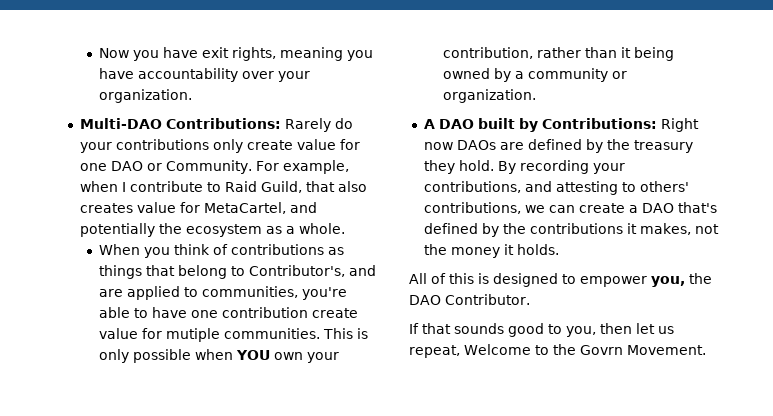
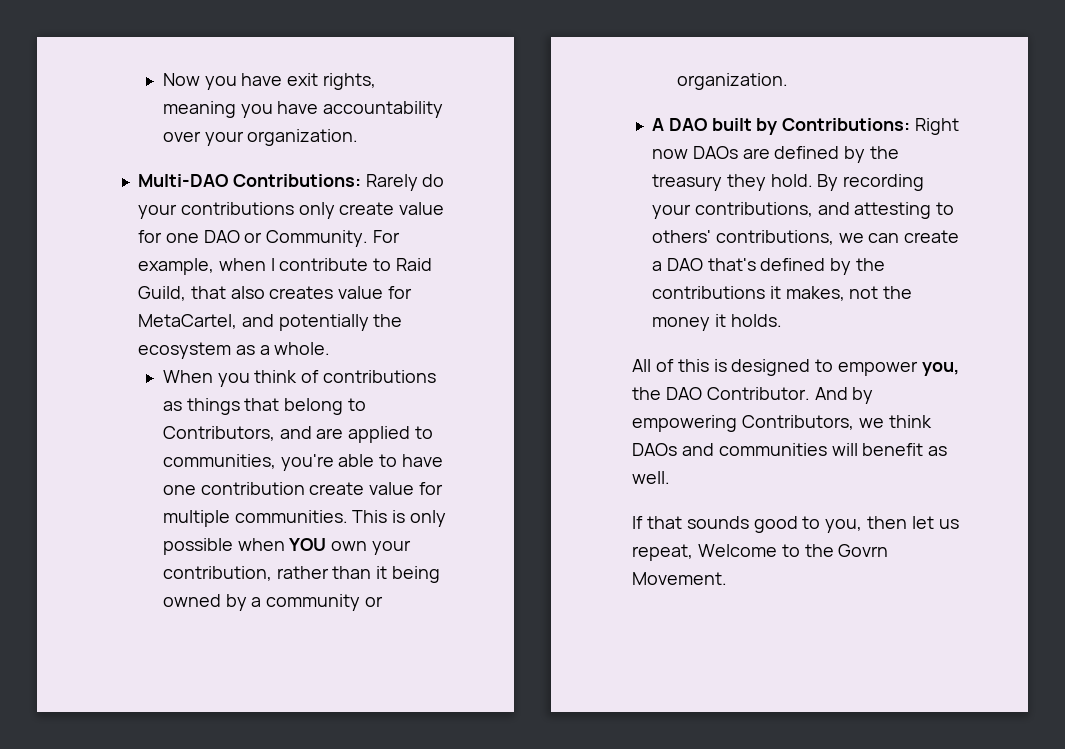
- When you think of contributions as things that belong to Contributor's, and are applied to communities, you're able to have one contribution create value for mutiple communities.
+ When you think of contributions as things that belong to Contributors, and are applied to communities, you're able to have one contribution create value for multiple communities.
+ And by empowering Contributors, we think DAOs and communities will benefit as well.

